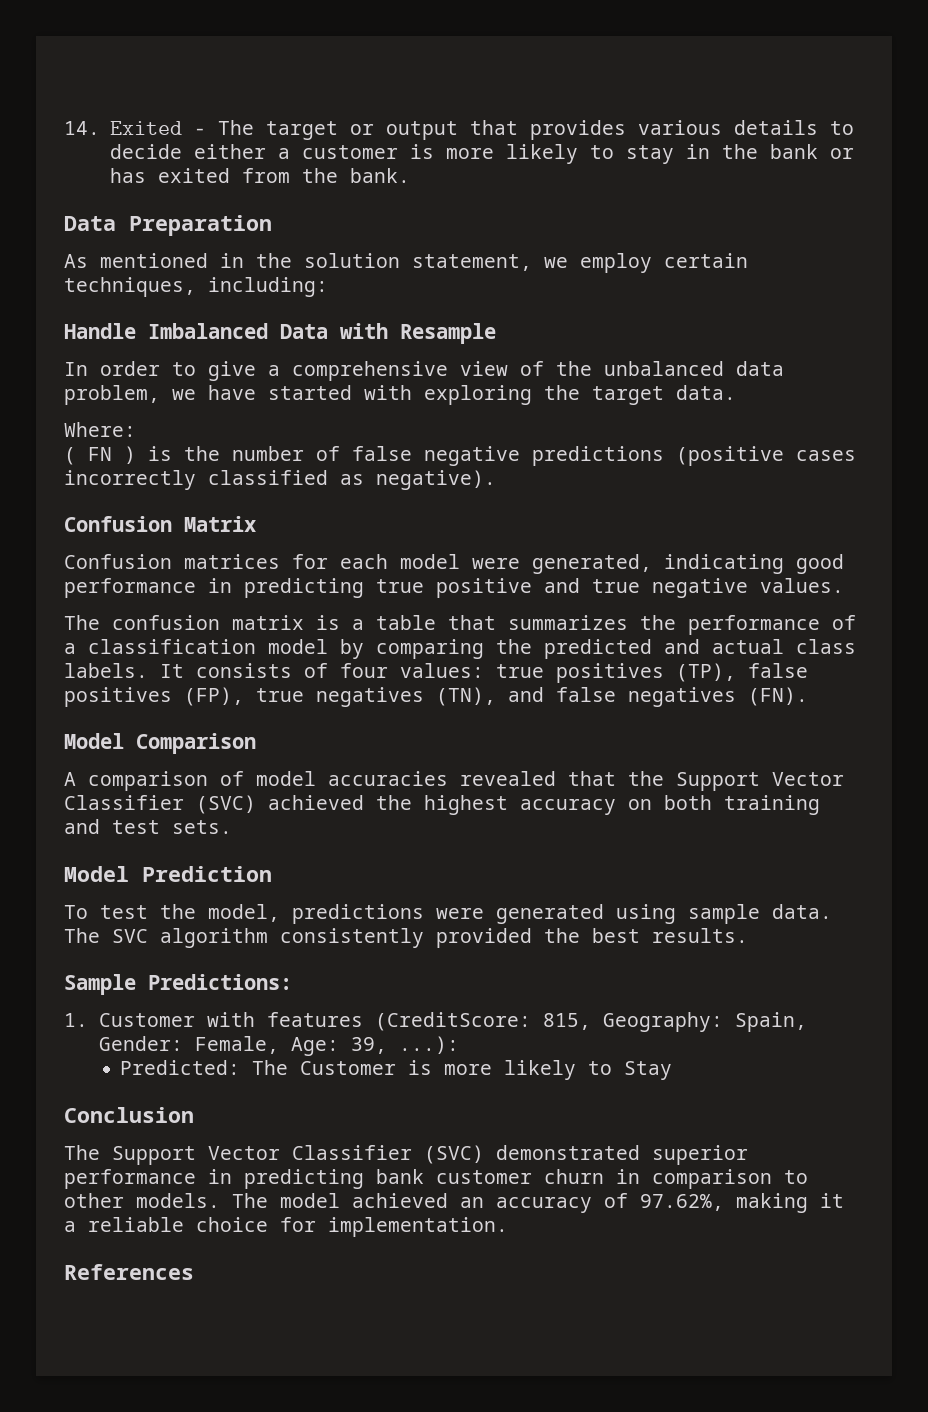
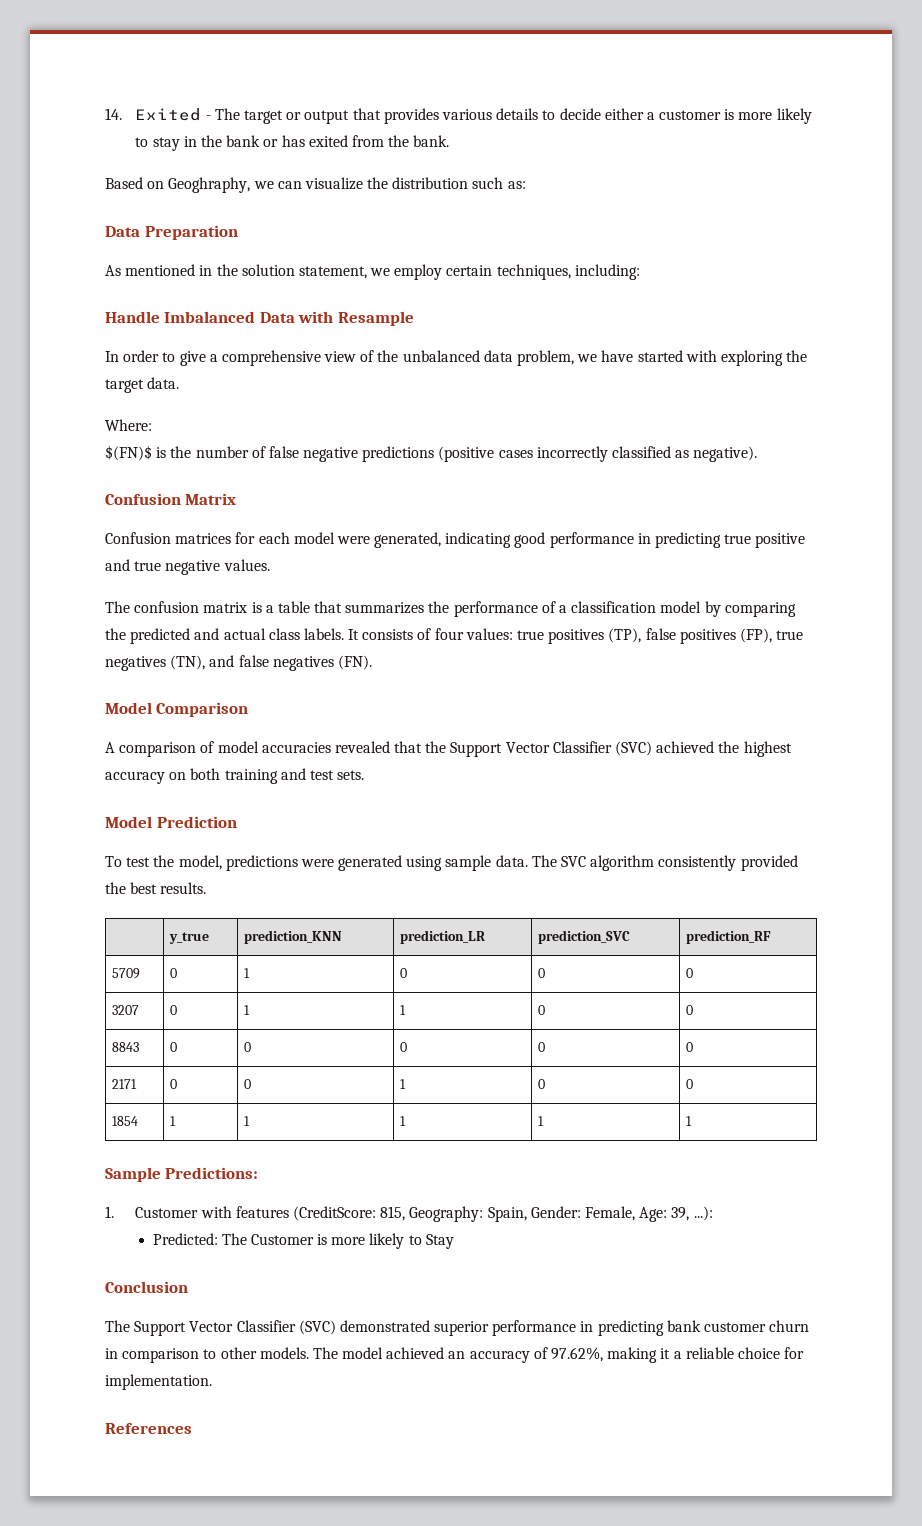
+ Based on Geoghraphy, we can visualize the distribution such as:
- ( FN ) is the number of false negative predictions (positive cases incorrectly classified as negative).
+ $(FN)$ is the number of false negative predictions (positive cases incorrectly classified as negative).
+ | y_true | prediction_KNN | prediction_LR | prediction_SVC | prediction_RF
+ 5709 | 0 | 1 | 0 | 0 | 0
+ 3207 | 0 | 1 | 1 | 0 | 0
+ 8843 | 0 | 0 | 0 | 0 | 0
+ 2171 | 0 | 0 | 1 | 0 | 0
+ 1854 | 1 | 1 | 1 | 1 | 1

